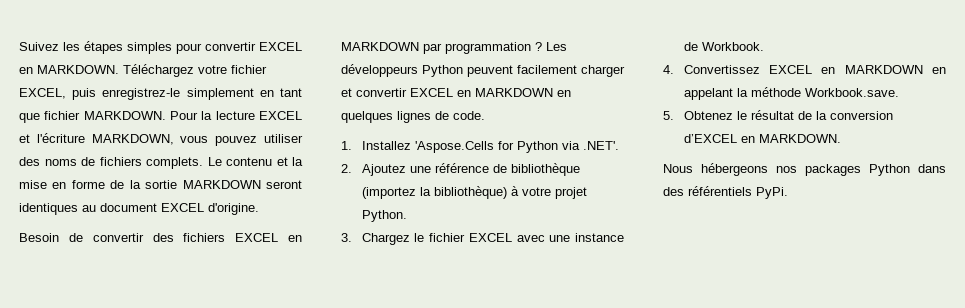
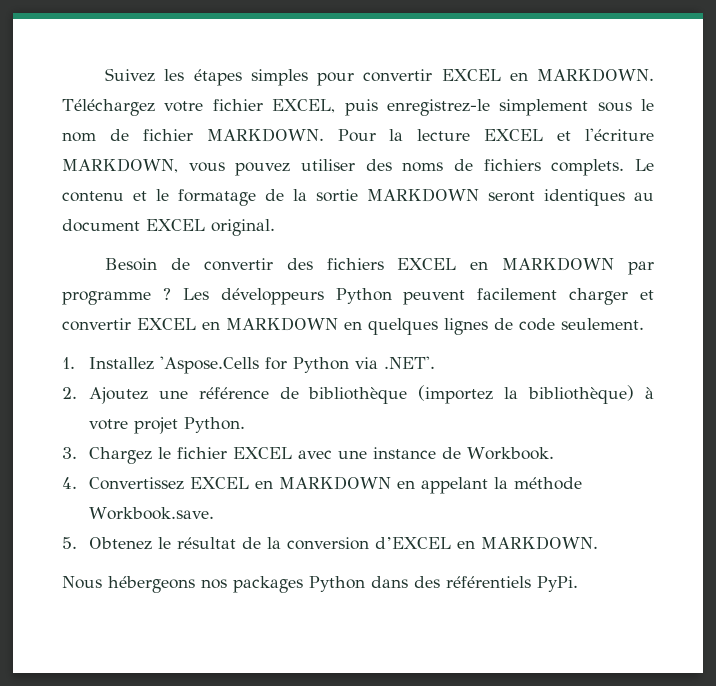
- Téléchargez votre fichier EXCEL, puis enregistrez-le simplement en tant que fichier MARKDOWN.
+ Téléchargez votre fichier EXCEL, puis enregistrez-le simplement sous le nom de fichier MARKDOWN.
- Le contenu et la mise en forme de la sortie MARKDOWN seront identiques au document EXCEL d'origine.
+ Le contenu et le formatage de la sortie MARKDOWN seront identiques au document EXCEL original.
- Besoin de convertir des fichiers EXCEL en MARKDOWN par programmation ?
+ Besoin de convertir des fichiers EXCEL en MARKDOWN par programme ?
- Les développeurs Python peuvent facilement charger et convertir EXCEL en MARKDOWN en quelques lignes de code.
+ Les développeurs Python peuvent facilement charger et convertir EXCEL en MARKDOWN en quelques lignes de code seulement.

